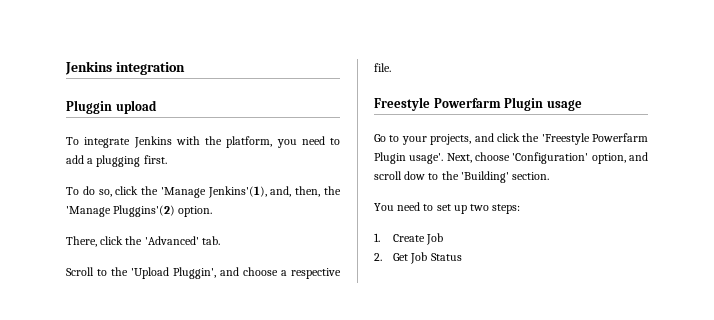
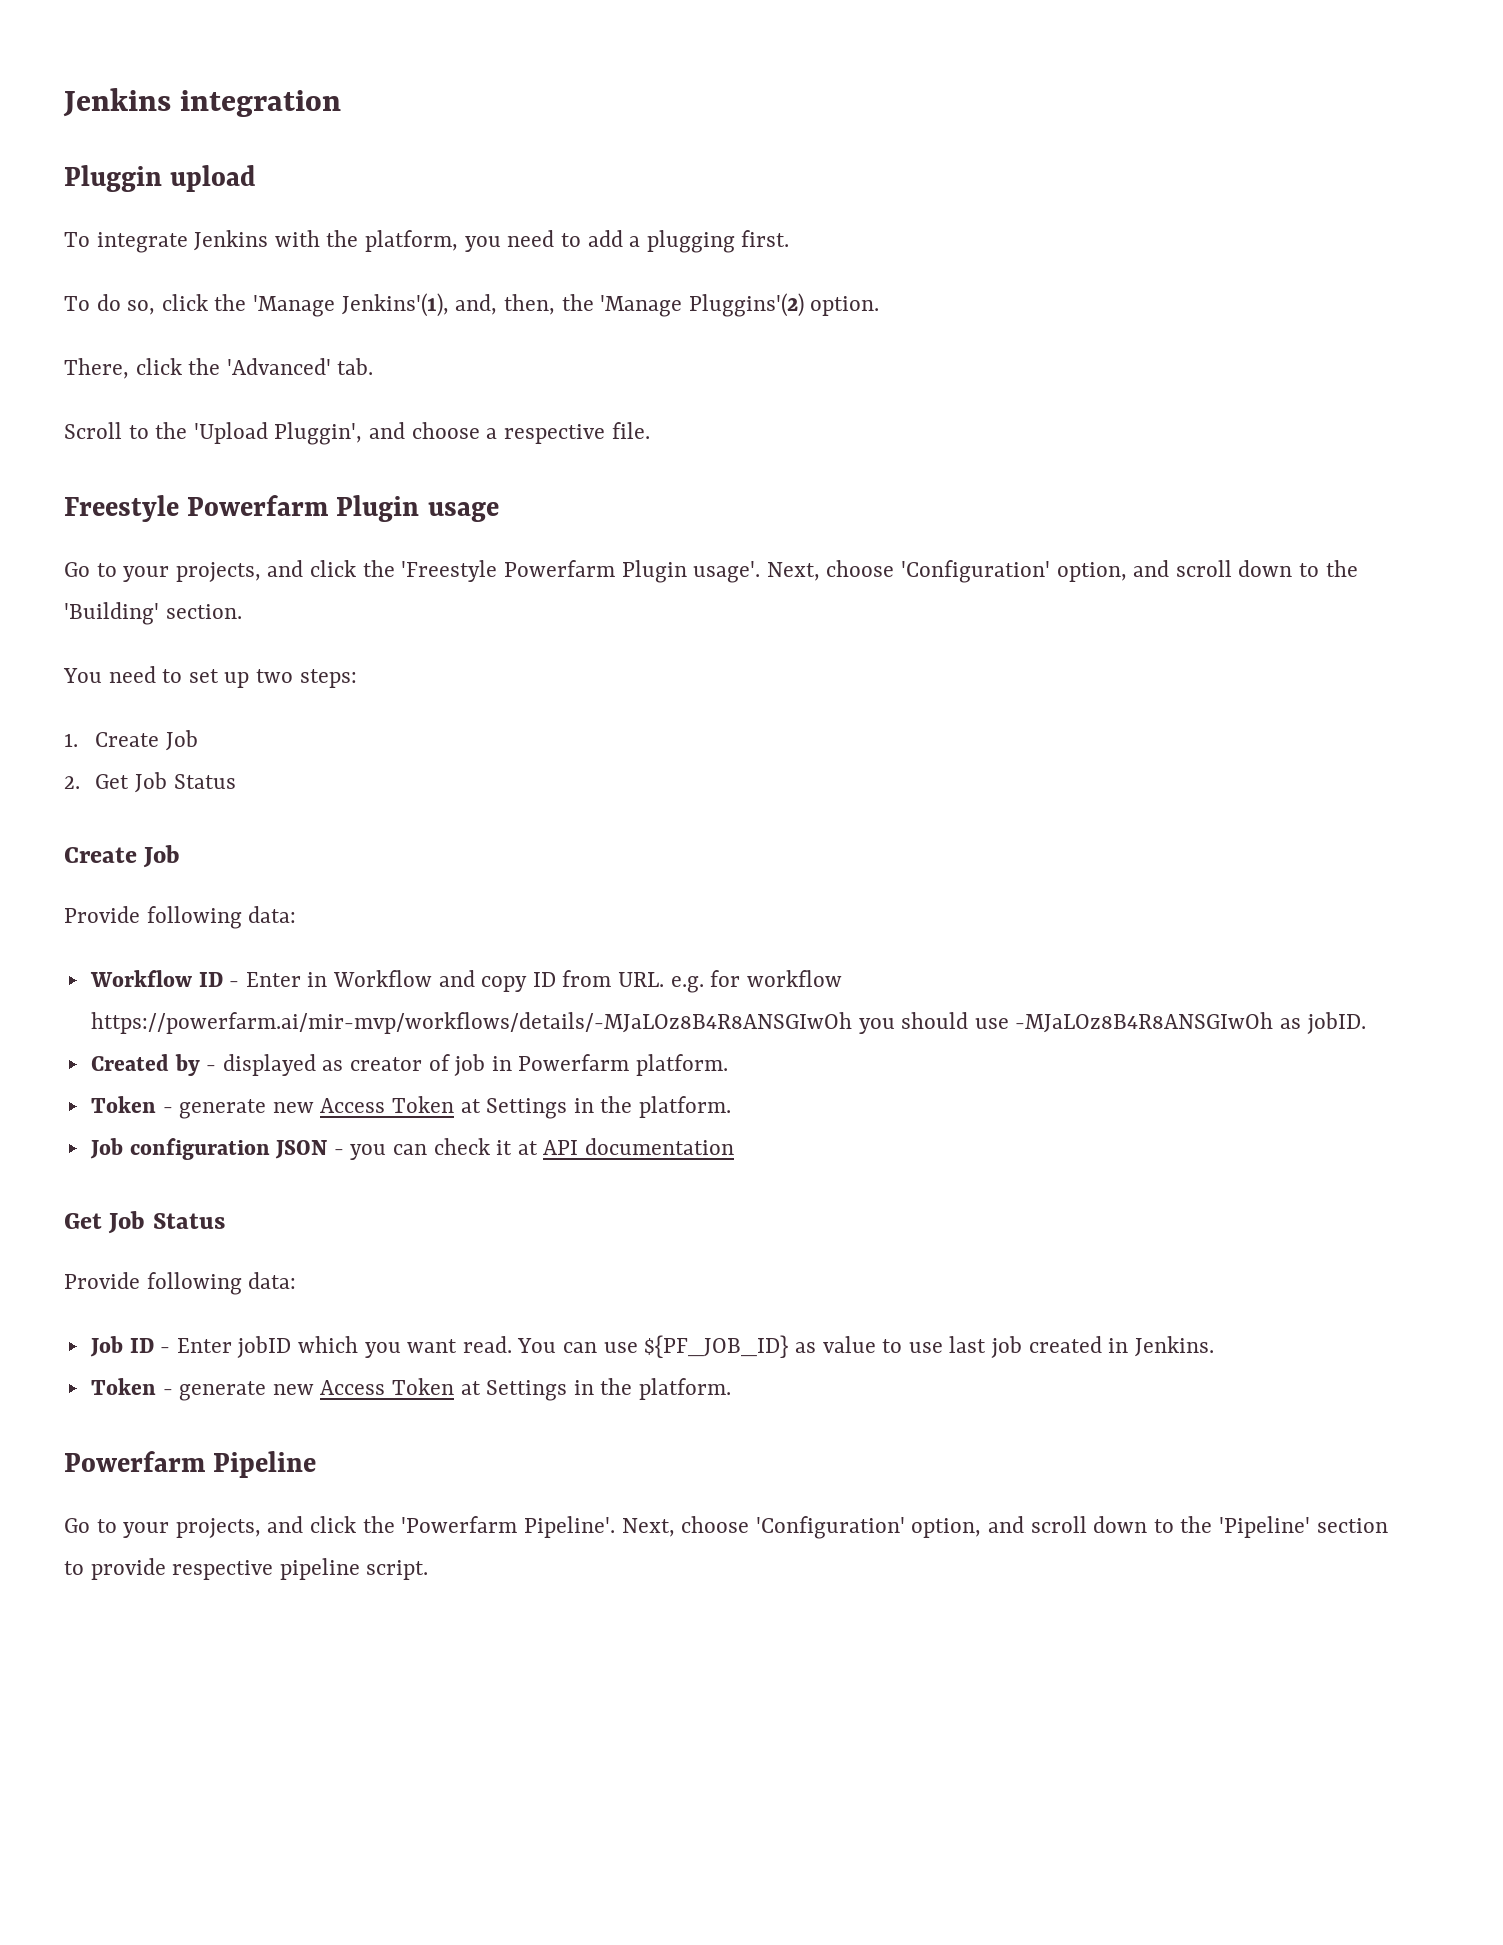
- Next, choose 'Configuration' option, and scroll dow to the 'Building' section.
+ Next, choose 'Configuration' option, and scroll down to the 'Building' section.
  2. Get Job Status
+ Create Job
+ Provide following data:
+ Workflow ID - Enter in Workflow and copy ID from URL. e.g. for workflow https://powerfarm.ai/mir-mvp/workflows/details/-MJaLOz8B4R8ANSGIwOh you should use -MJaLOz8B4R8ANSGIwOh as jobID.
+ Created by - displayed as creator of job in Powerfarm platform.
+ Token - generate new Access Token at Settings in the platform.
+ Job configuration JSON - you can check it at API documentation
+ Get Job Status
+ Provide following data:
+ Job ID - Enter jobID which you want read. You can use ${PF_JOB_ID} as value to use last job created in Jenkins.
+ Token - generate new Access Token at Settings in the platform.
+ Powerfarm Pipeline
+ Go to your projects, and click the 'Powerfarm Pipeline'. Next, choose 'Configuration' option, and scroll down to the 'Pipeline' section to provide respective pipeline script.

